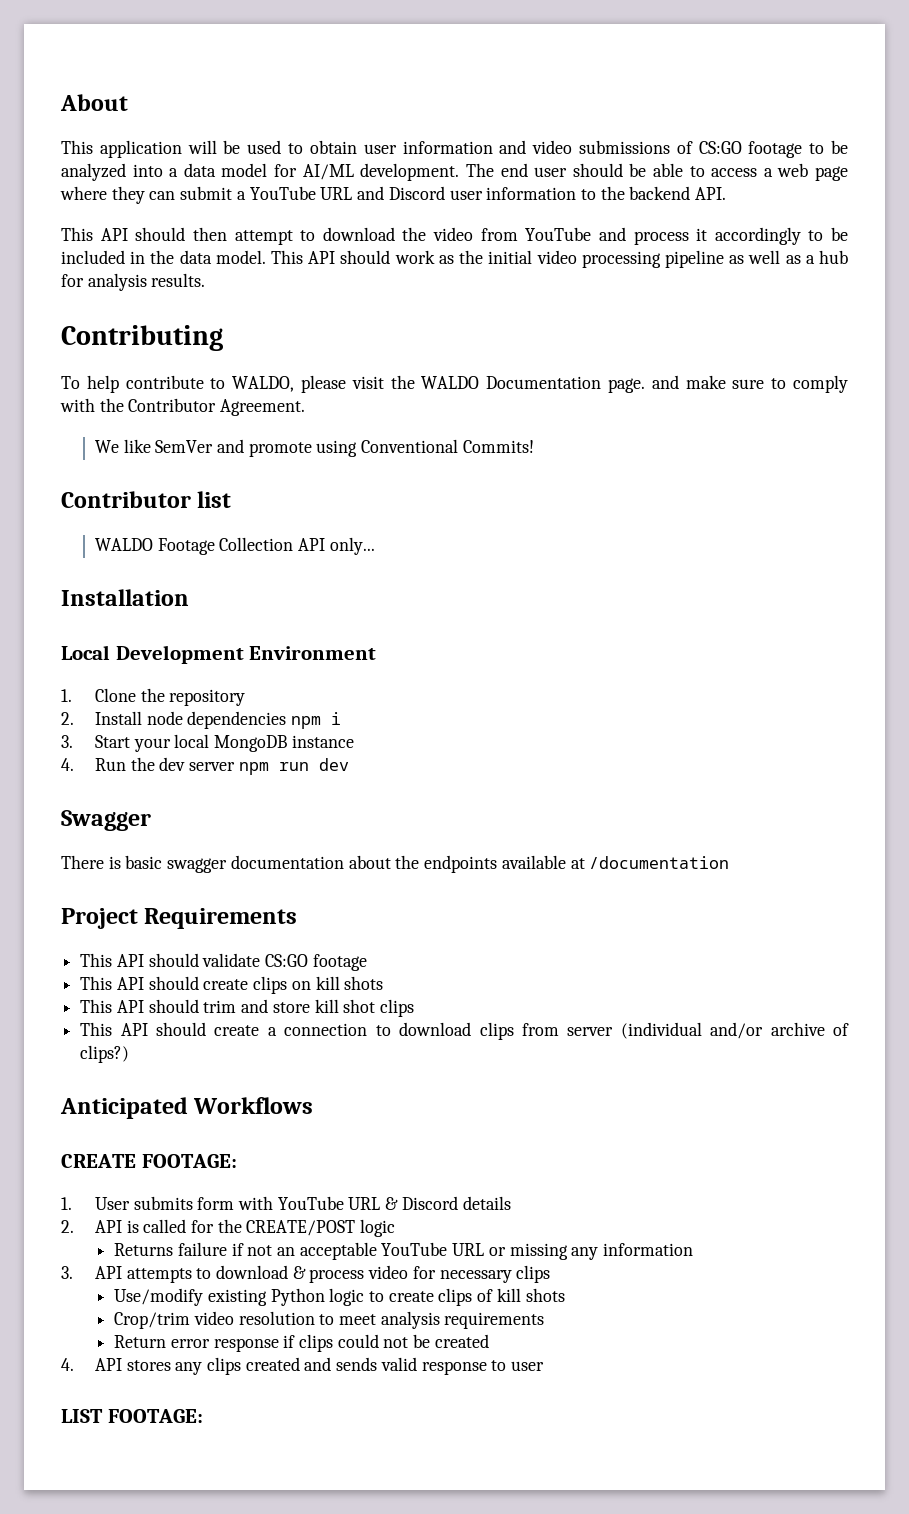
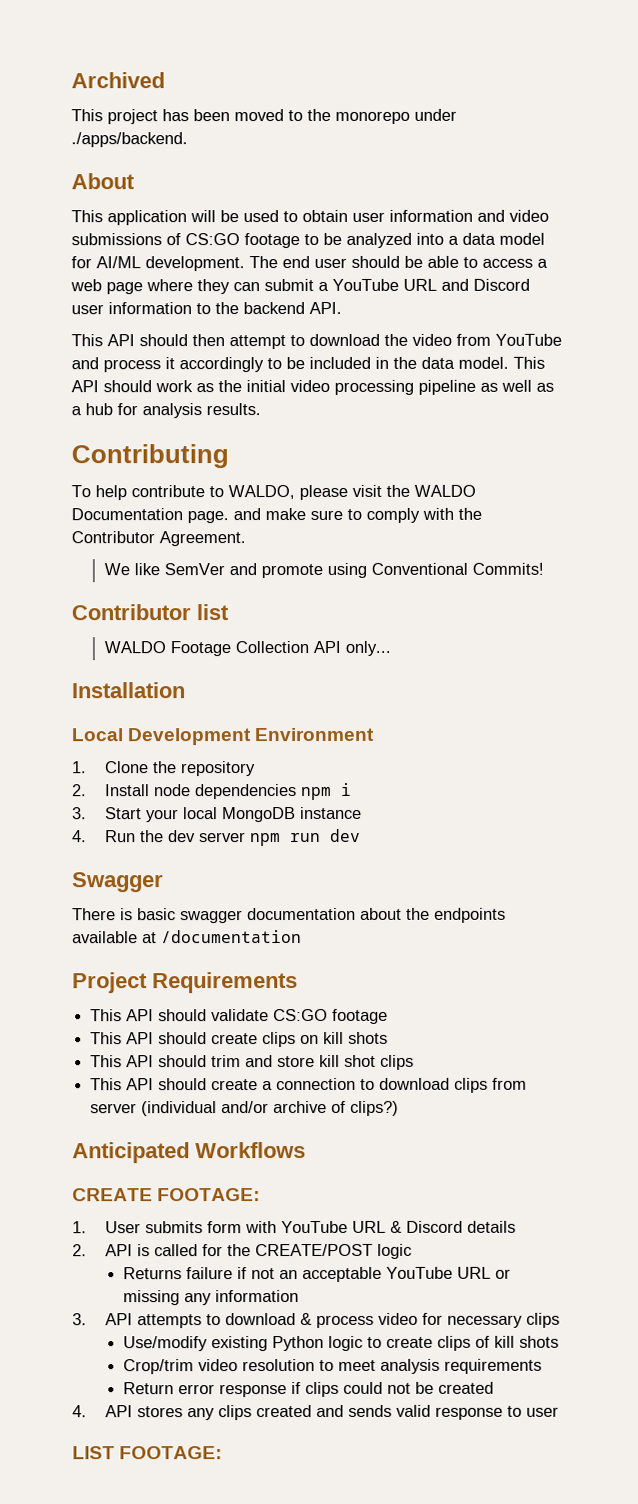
+ Archived
+ This project has been moved to the monorepo under ./apps/backend.

